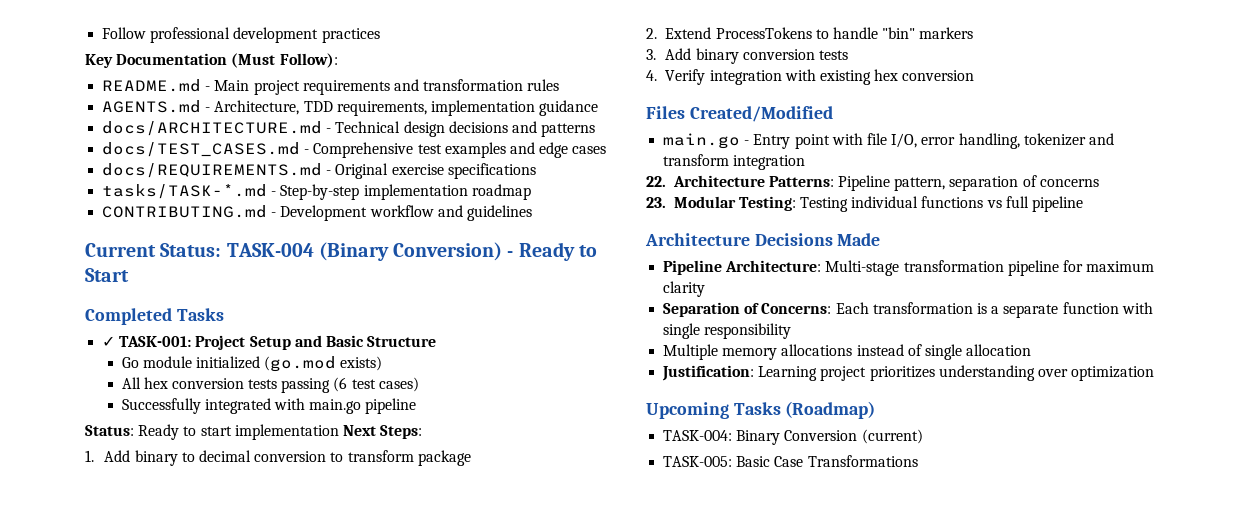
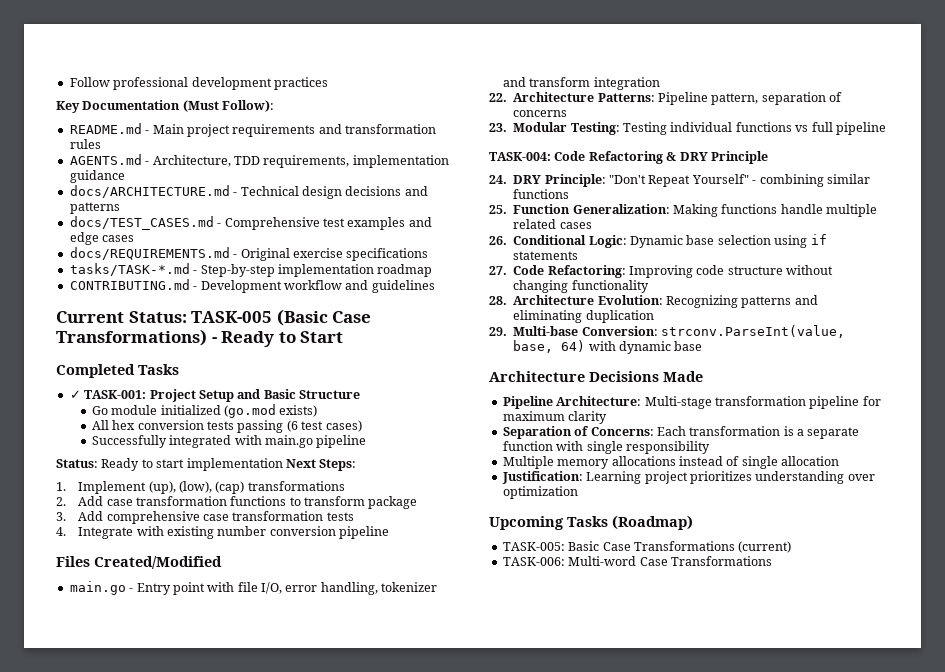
- Current Status: TASK-004 (Binary Conversion) - Ready to Start
+ Current Status: TASK-005 (Basic Case Transformations) - Ready to Start
- 1. Add binary to decimal conversion to transform package
- 2. Extend ProcessTokens to handle "bin" markers
- 3. Add binary conversion tests
+ 1. Implement (up), (low), (cap) transformations
+ 2. Add case transformation functions to transform package
+ 3. Add comprehensive case transformation tests
- 4. Verify integration with existing hex conversion
+ 4. Integrate with existing number conversion pipeline
+ TASK-004: Code Refactoring & DRY Principle
+ 24. DRY Principle: "Don't Repeat Yourself" - combining similar functions
+ 25. Function Generalization: Making functions handle multiple related cases
+ 26. Conditional Logic: Dynamic base selection using if statements
+ 27. Code Refactoring: Improving code structure without changing functionality
+ 28. Architecture Evolution: Recognizing patterns and eliminating duplication
+ 29. Multi-base Conversion: strconv.ParseInt(value, base, 64) with dynamic base
- TASK-004: Binary Conversion (current)
- TASK-005: Basic Case Transformations
+ TASK-005: Basic Case Transformations (current)
+ TASK-006: Multi-word Case Transformations

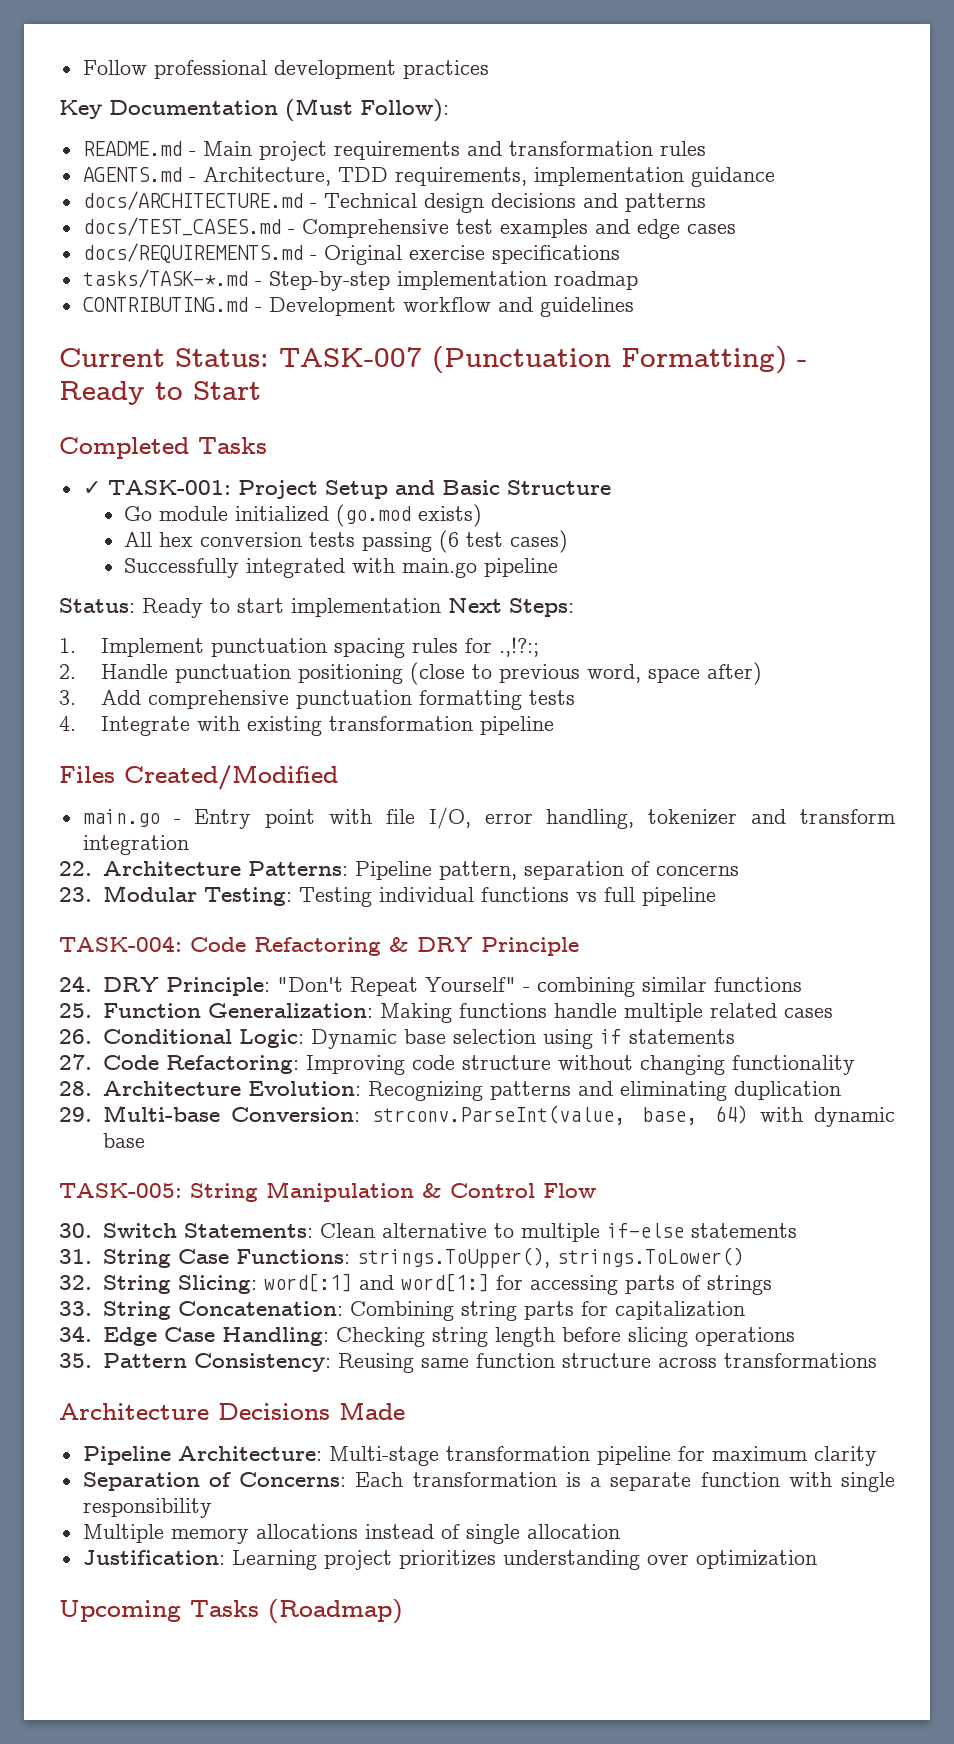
- Current Status: TASK-005 (Basic Case Transformations) - Ready to Start
+ Current Status: TASK-007 (Punctuation Formatting) - Ready to Start
- 1. Implement (up), (low), (cap) transformations
- 2. Add case transformation functions to transform package
+ 1. Implement punctuation spacing rules for .,!?:;
+ 2. Handle punctuation positioning (close to previous word, space after)
- 3. Add comprehensive case transformation tests
+ 3. Add comprehensive punctuation formatting tests
- 4. Integrate with existing number conversion pipeline
+ 4. Integrate with existing transformation pipeline
+ TASK-005: String Manipulation & Control Flow
+ 30. Switch Statements: Clean alternative to multiple if-else statements
+ 31. String Case Functions: strings.ToUpper(), strings.ToLower()
+ 32. String Slicing: word[:1] and word[1:] for accessing parts of strings
+ 33. String Concatenation: Combining string parts for capitalization
+ 34. Edge Case Handling: Checking string length before slicing operations
+ 35. Pattern Consistency: Reusing same function structure across transformations
- TASK-005: Basic Case Transformations (current)
- TASK-006: Multi-word Case Transformations

